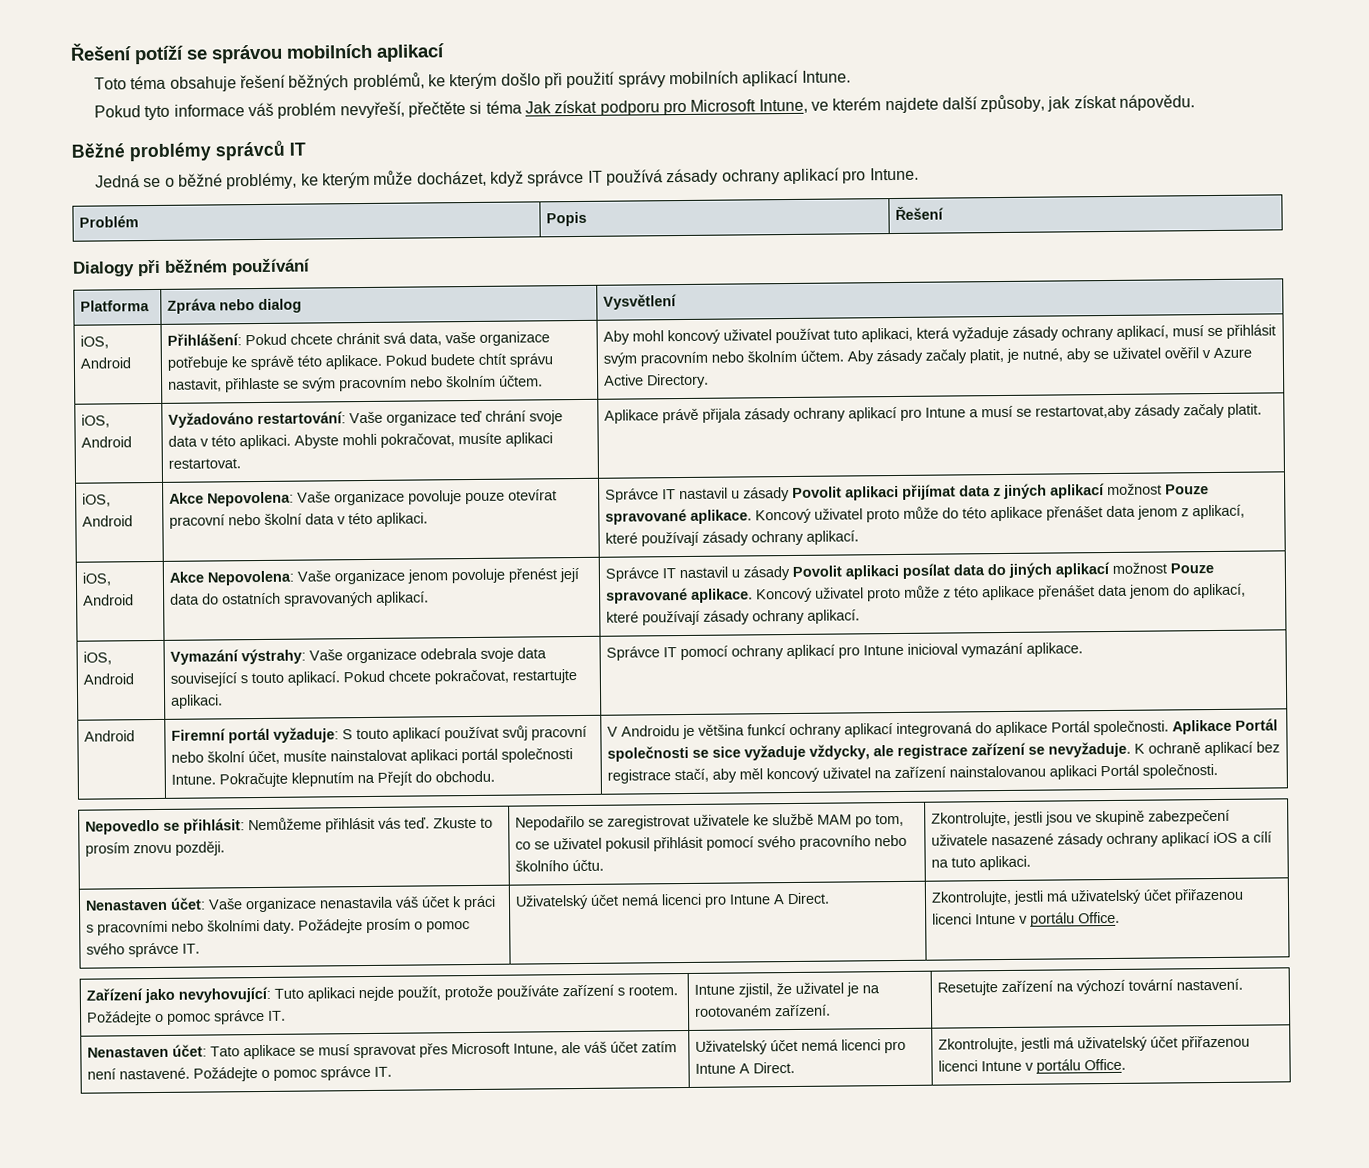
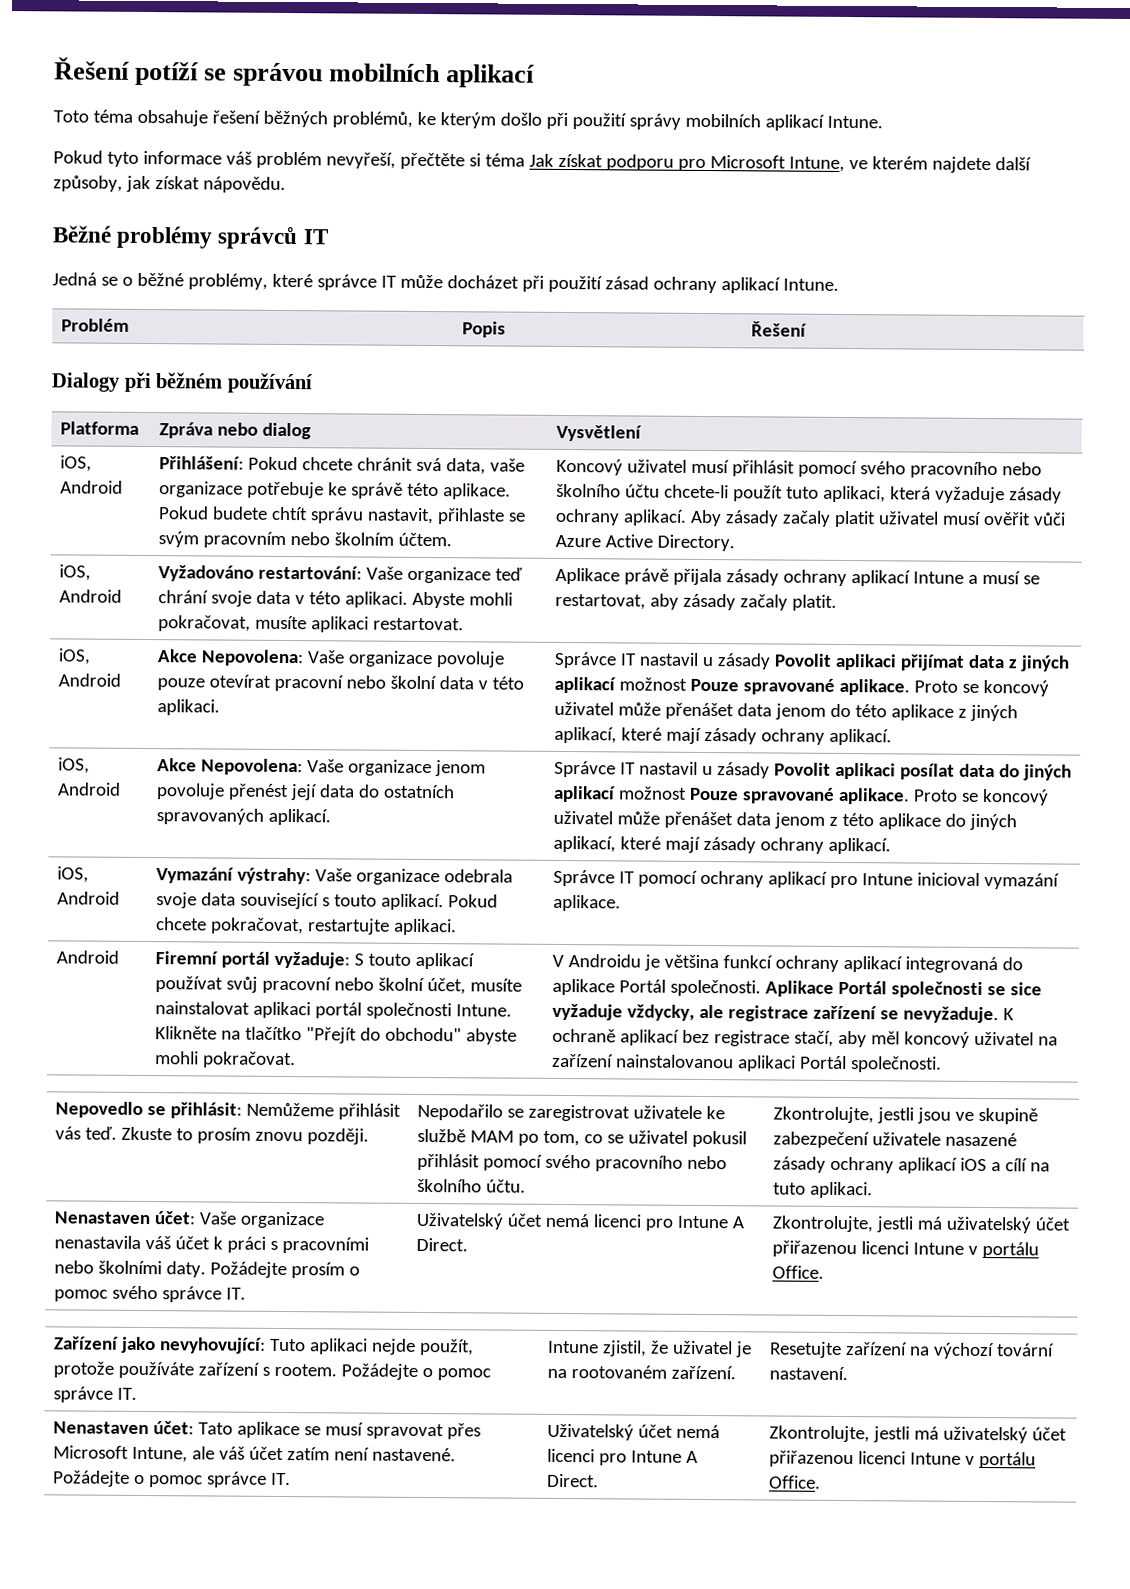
- Jedná se o běžné problémy, ke kterým může docházet, když správce IT používá zásady ochrany aplikací pro Intune.
+ Jedná se o běžné problémy, které správce IT může docházet při použití zásad ochrany aplikací Intune.
- Aby mohl koncový uživatel používat tuto aplikaci, která vyžaduje zásady ochrany aplikací, musí se přihlásit svým pracovním nebo školním účtem. Aby zásady začaly platit, je nutné, aby se uživatel ověřil v Azure Active Directory.
+ Koncový uživatel musí přihlásit pomocí svého pracovního nebo školního účtu chcete-li použít tuto aplikaci, která vyžaduje zásady ochrany aplikací. Aby zásady začaly platit uživatel musí ověřit vůči Azure Active Directory.
- iOS, Android | Vyžadováno restartování: Vaše organizace teď chrání svoje data v této aplikaci. Abyste mohli pokračovat, musíte aplikaci restartovat. | Aplikace právě přijala zásady ochrany aplikací pro Intune a musí se restartovat,aby zásady začaly platit.
+ iOS, Android | Vyžadováno restartování: Vaše organizace teď chrání svoje data v této aplikaci. Abyste mohli pokračovat, musíte aplikaci restartovat. | Aplikace právě přijala zásady ochrany aplikací Intune a musí se restartovat, aby zásady začaly platit.
- Koncový uživatel proto může do této aplikace přenášet data jenom z aplikací, které používají zásady ochrany aplikací.
+ Proto se koncový uživatel může přenášet data jenom do této aplikace z jiných aplikací, které mají zásady ochrany aplikací.
- Koncový uživatel proto může z této aplikace přenášet data jenom do aplikací, které používají zásady ochrany aplikací.
+ Proto se koncový uživatel může přenášet data jenom z této aplikace do jiných aplikací, které mají zásady ochrany aplikací.
- Pokračujte klepnutím na Přejít do obchodu.
+ Klikněte na tlačítko "Přejít do obchodu" abyste mohli pokračovat.

